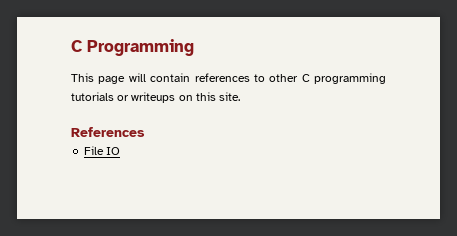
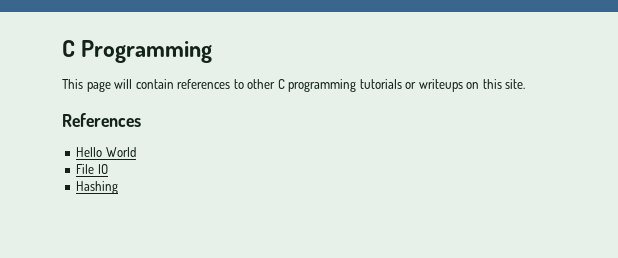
+ Hello World
+ Hashing

